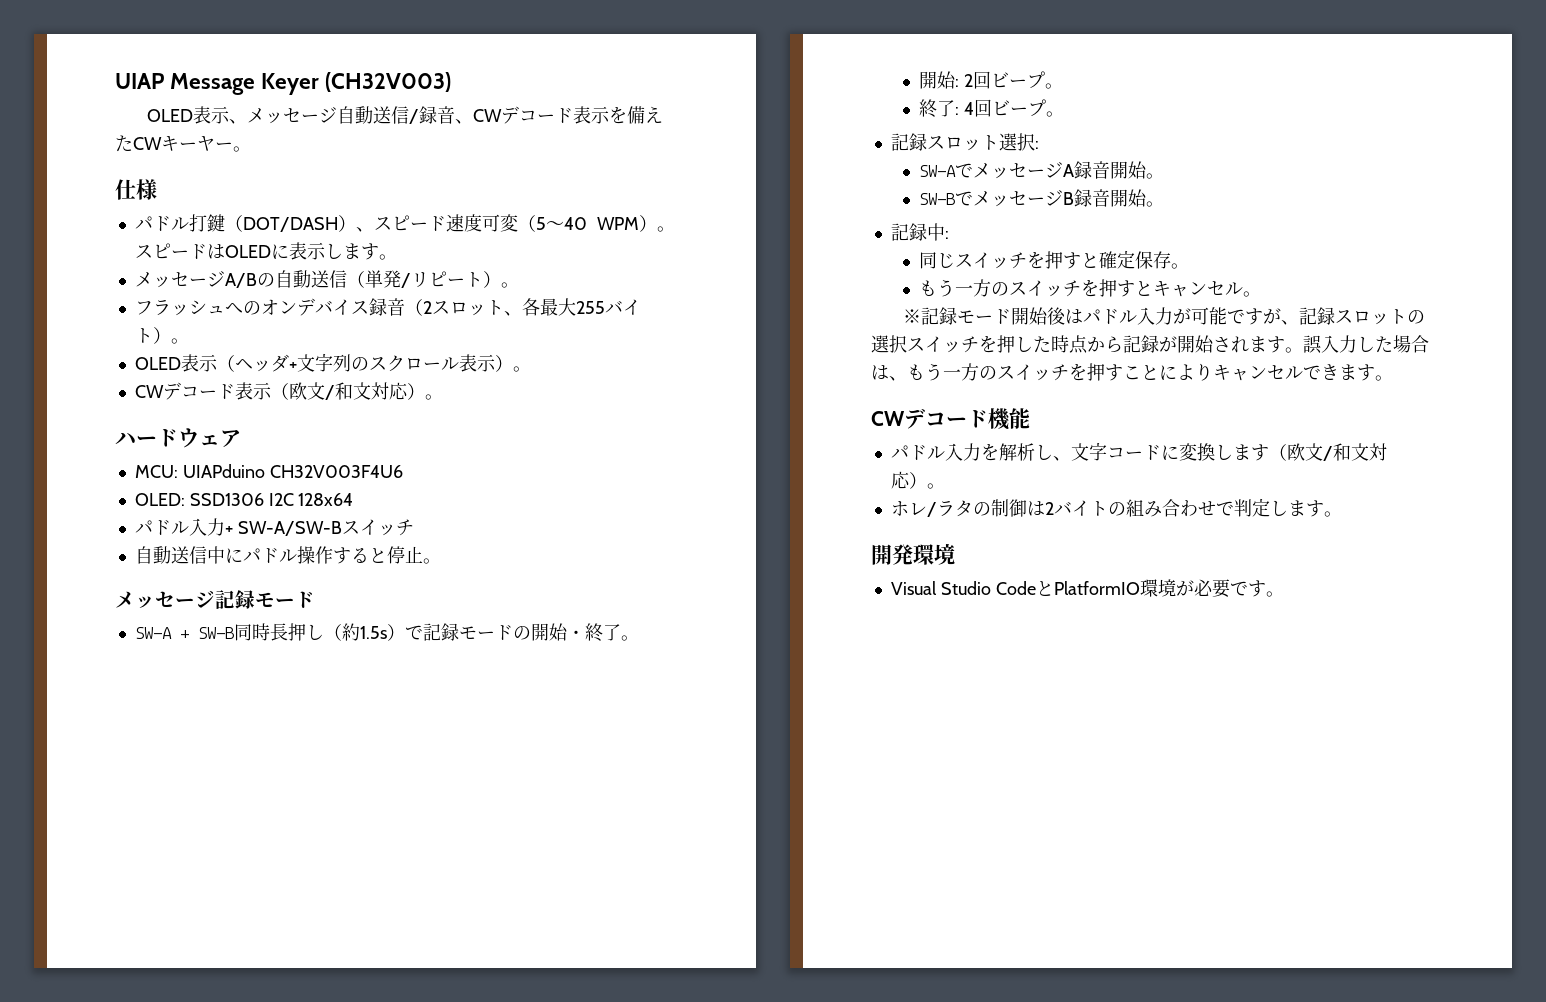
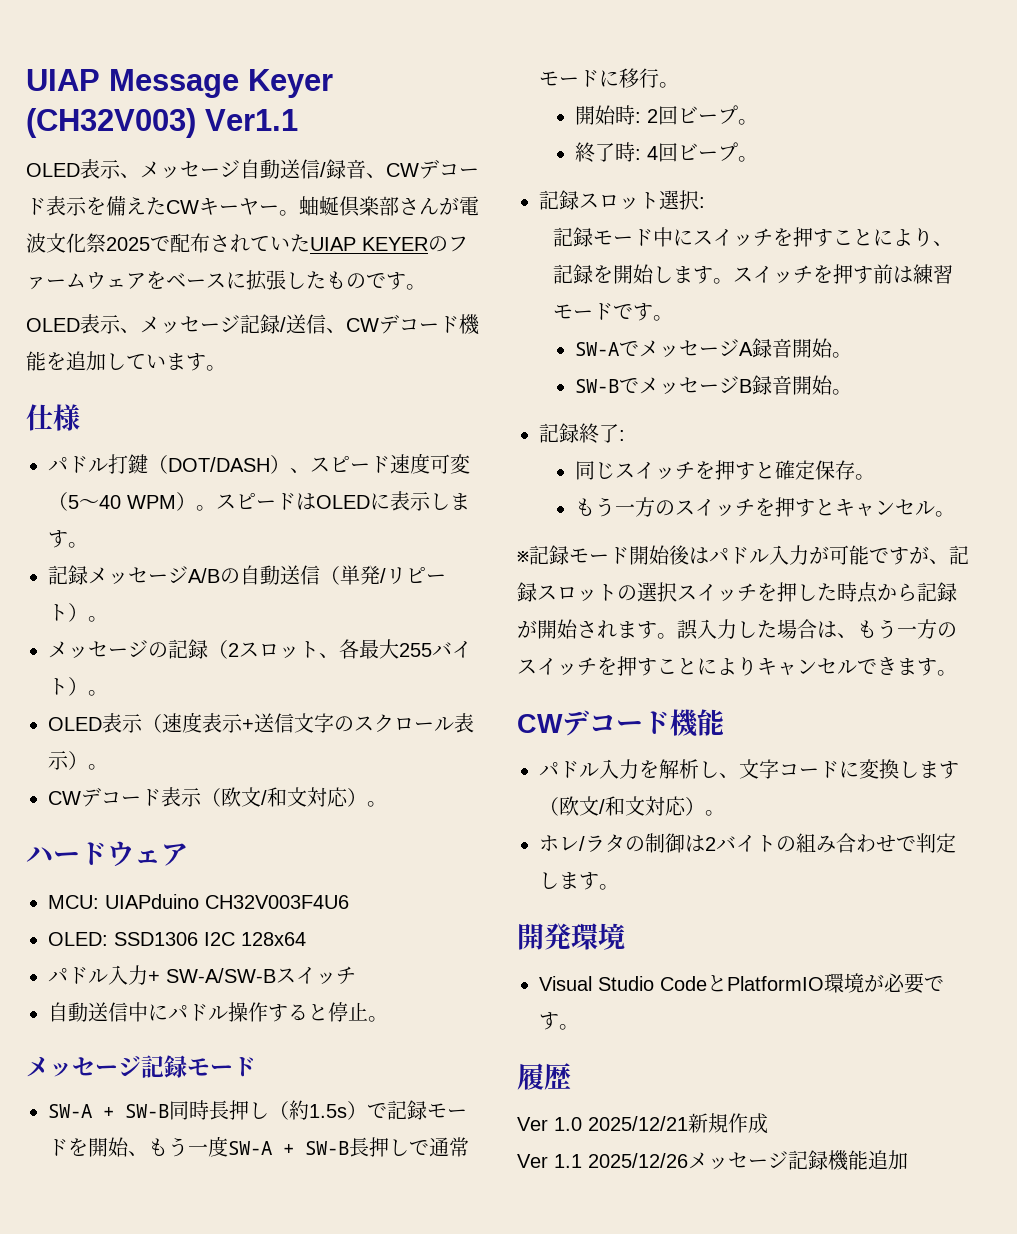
- UIAP Message Keyer (CH32V003)
+ UIAP Message Keyer (CH32V003) Ver1.1
+ 蚰蜒倶楽部さんが電波文化祭2025で配布されていたUIAP KEYERのファームウェアをベースに拡張したものです。
+ OLED表示、メッセージ記録/送信、CWデコード機能を追加しています。
- メッセージA/Bの自動送信（単発/リピート）。
+ 記録メッセージA/Bの自動送信（単発/リピート）。
- フラッシュへのオンデバイス録音（2スロット、各最大255バイト）。
+ メッセージの記録（2スロット、各最大255バイト）。
- OLED表示（ヘッダ+文字列のスクロール表示）。
+ OLED表示（速度表示+送信文字のスクロール表示）。
- SW-A + SW-B同時長押し（約1.5s）で記録モードの開始・終了。
+ SW-A + SW-B同時長押し（約1.5s）で記録モードを開始、もう一度SW-A + SW-B長押しで通常モードに移行。
- 開始: 2回ビープ。
+ 開始時: 2回ビープ。
- 終了: 4回ビープ。
+ 終了時: 4回ビープ。
+ 記録モード中にスイッチを押すことにより、記録を開始します。スイッチを押す前は練習モードです。
- 記録中:
+ 記録終了:
+ 履歴
+ Ver 1.0 2025/12/21新規作成
+ Ver 1.1 2025/12/26メッセージ記録機能追加

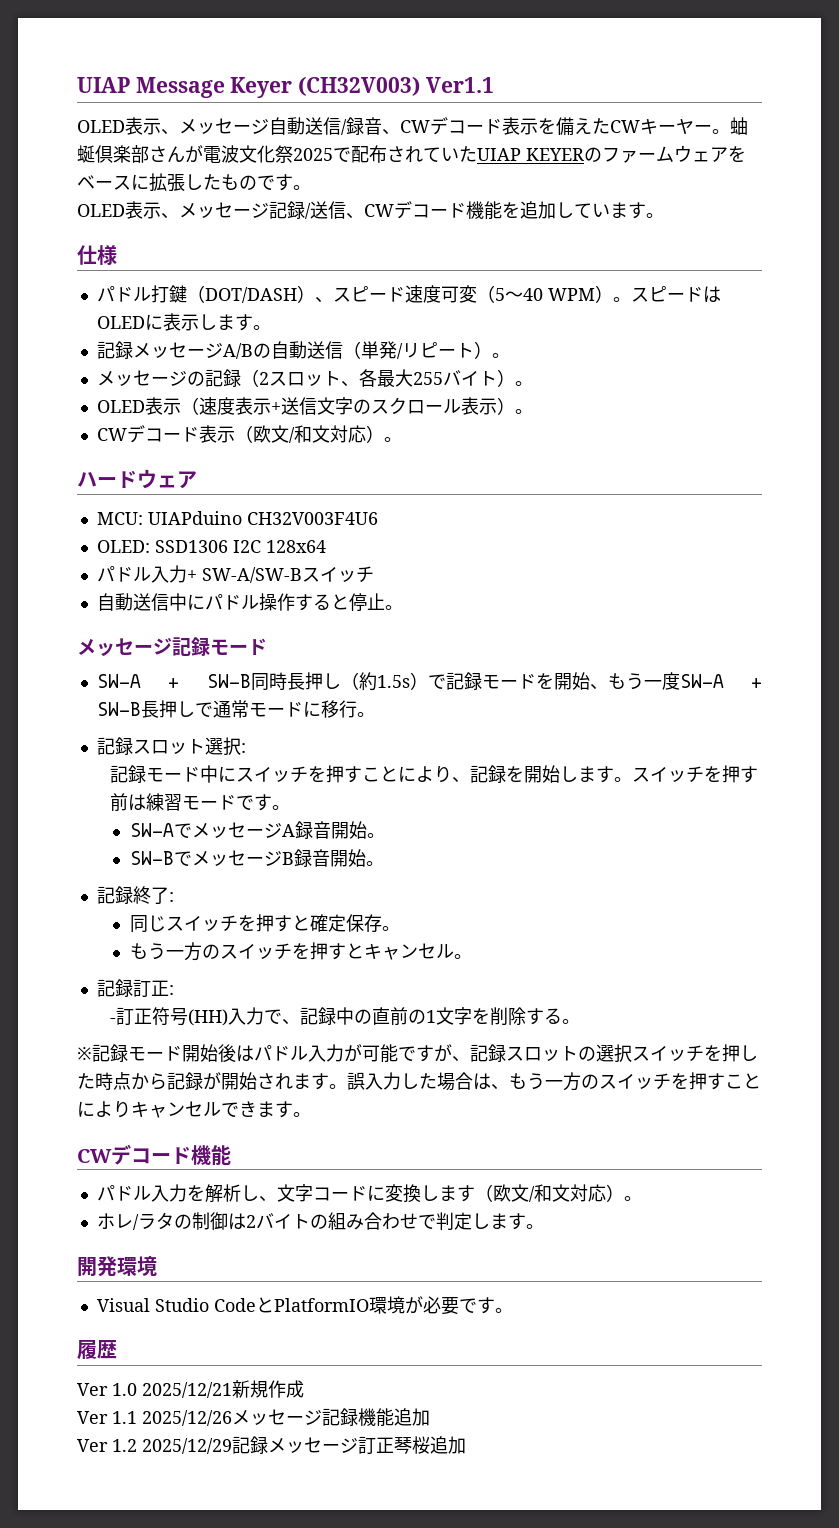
- 開始時: 2回ビープ。
- 終了時: 4回ビープ。
+ 記録訂正:
+ -訂正符号(HH)入力で、記録中の直前の1文字を削除する。
+ Ver 1.2 2025/12/29記録メッセージ訂正琴桜追加

